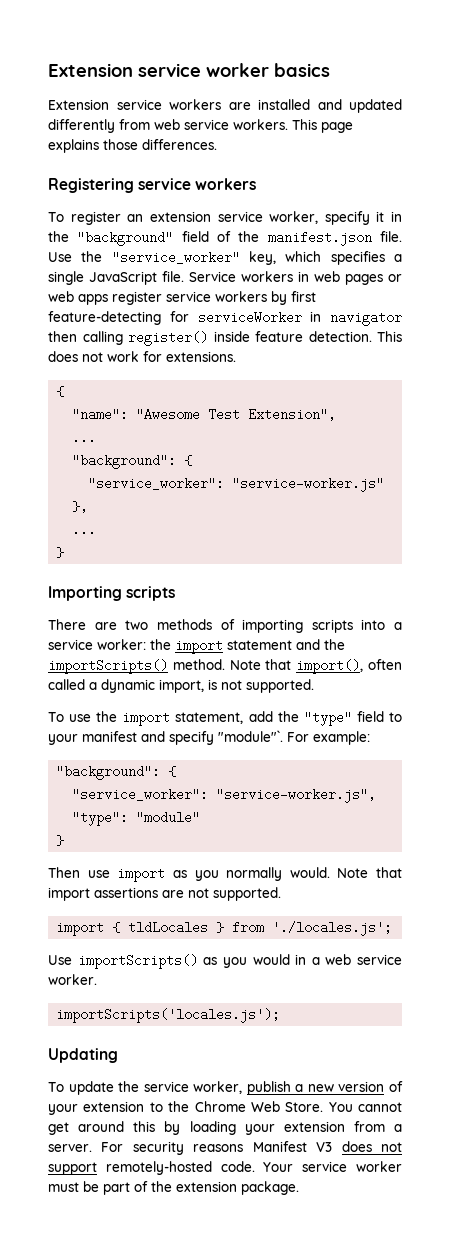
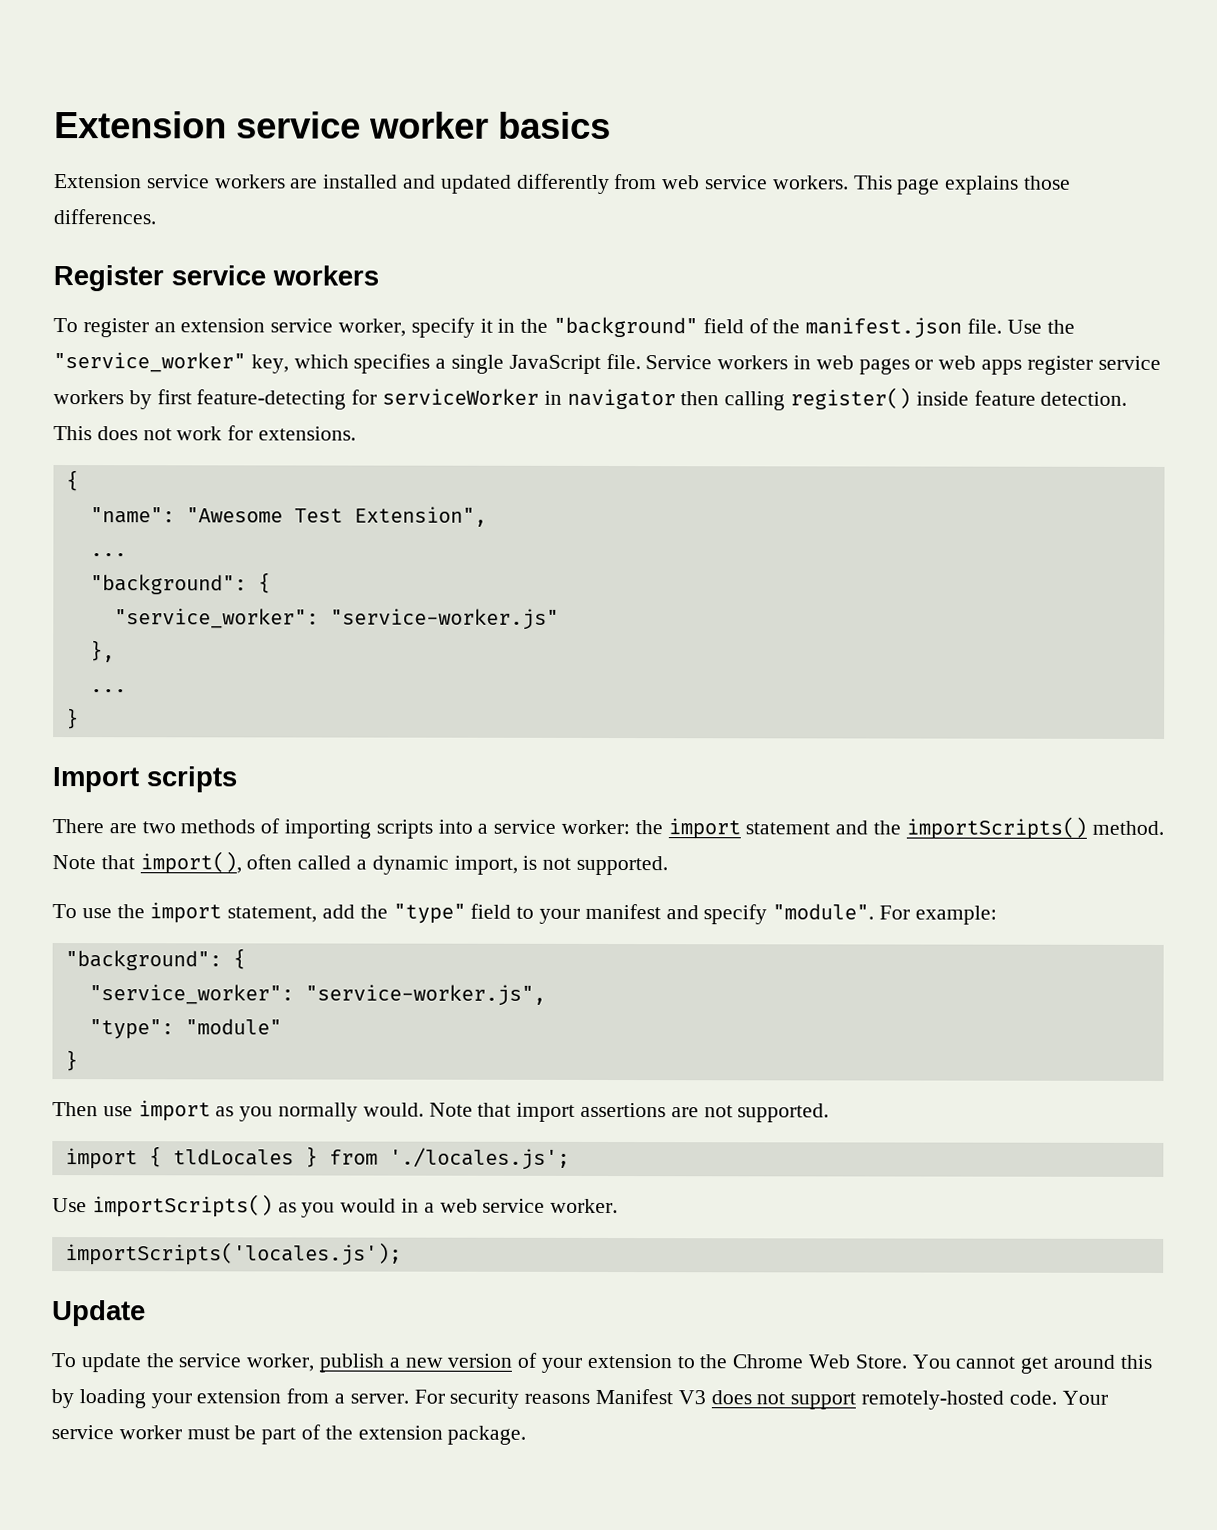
- Registering service workers
+ Register service workers
- Importing scripts
+ Import scripts
- To use the import statement, add the "type" field to your manifest and specify "module"`.
+ To use the import statement, add the "type" field to your manifest and specify "module".
- Updating
+ Update

